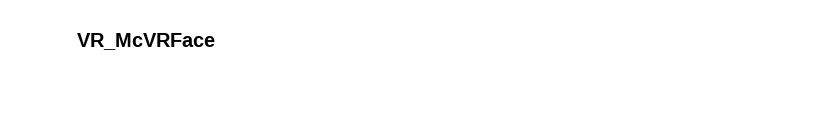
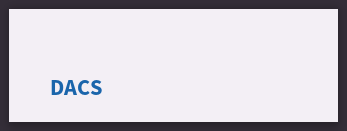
- VR_McVRFace
+ DACS

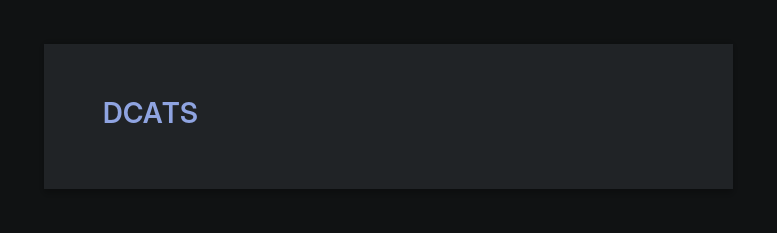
- DACS
+ DCATS

